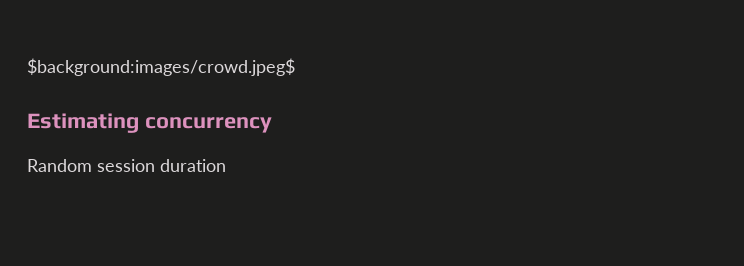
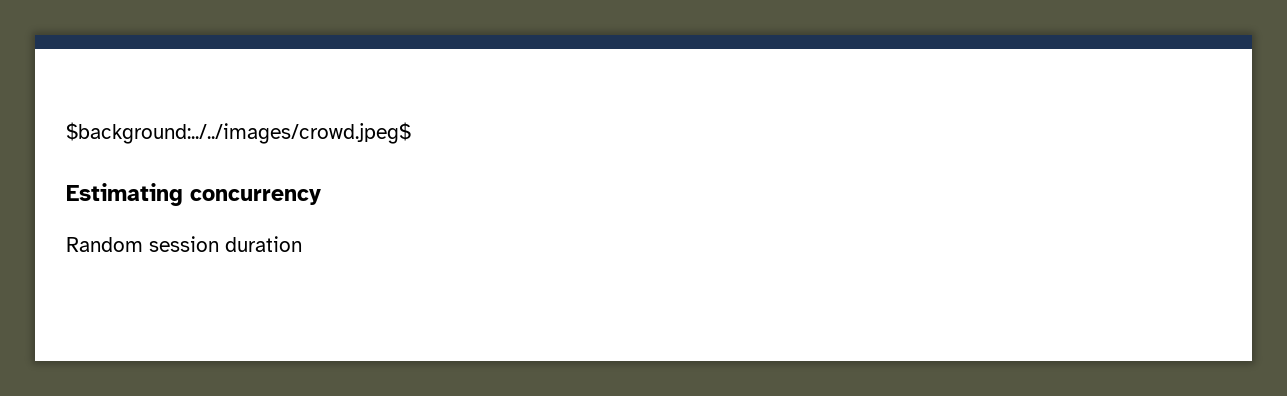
- $background:images/crowd.jpeg$
+ $background:../../images/crowd.jpeg$

